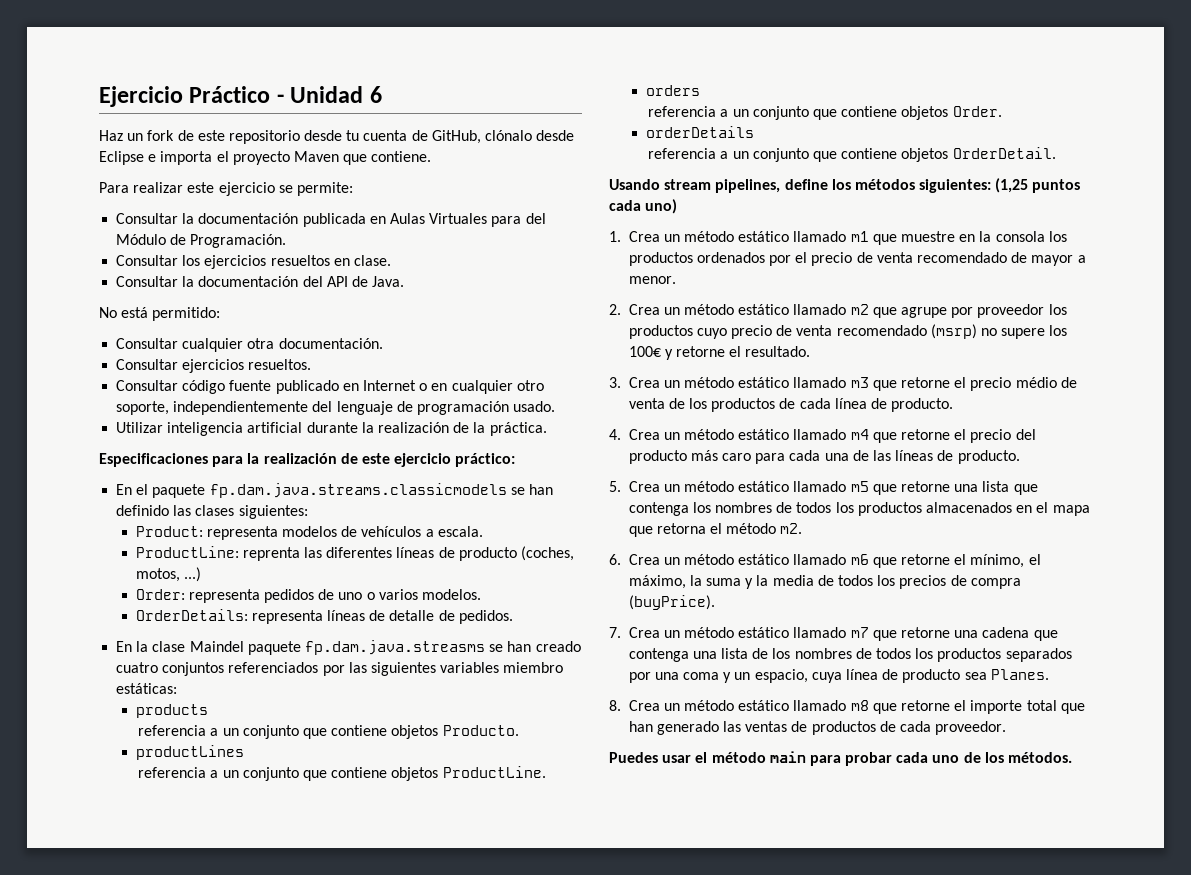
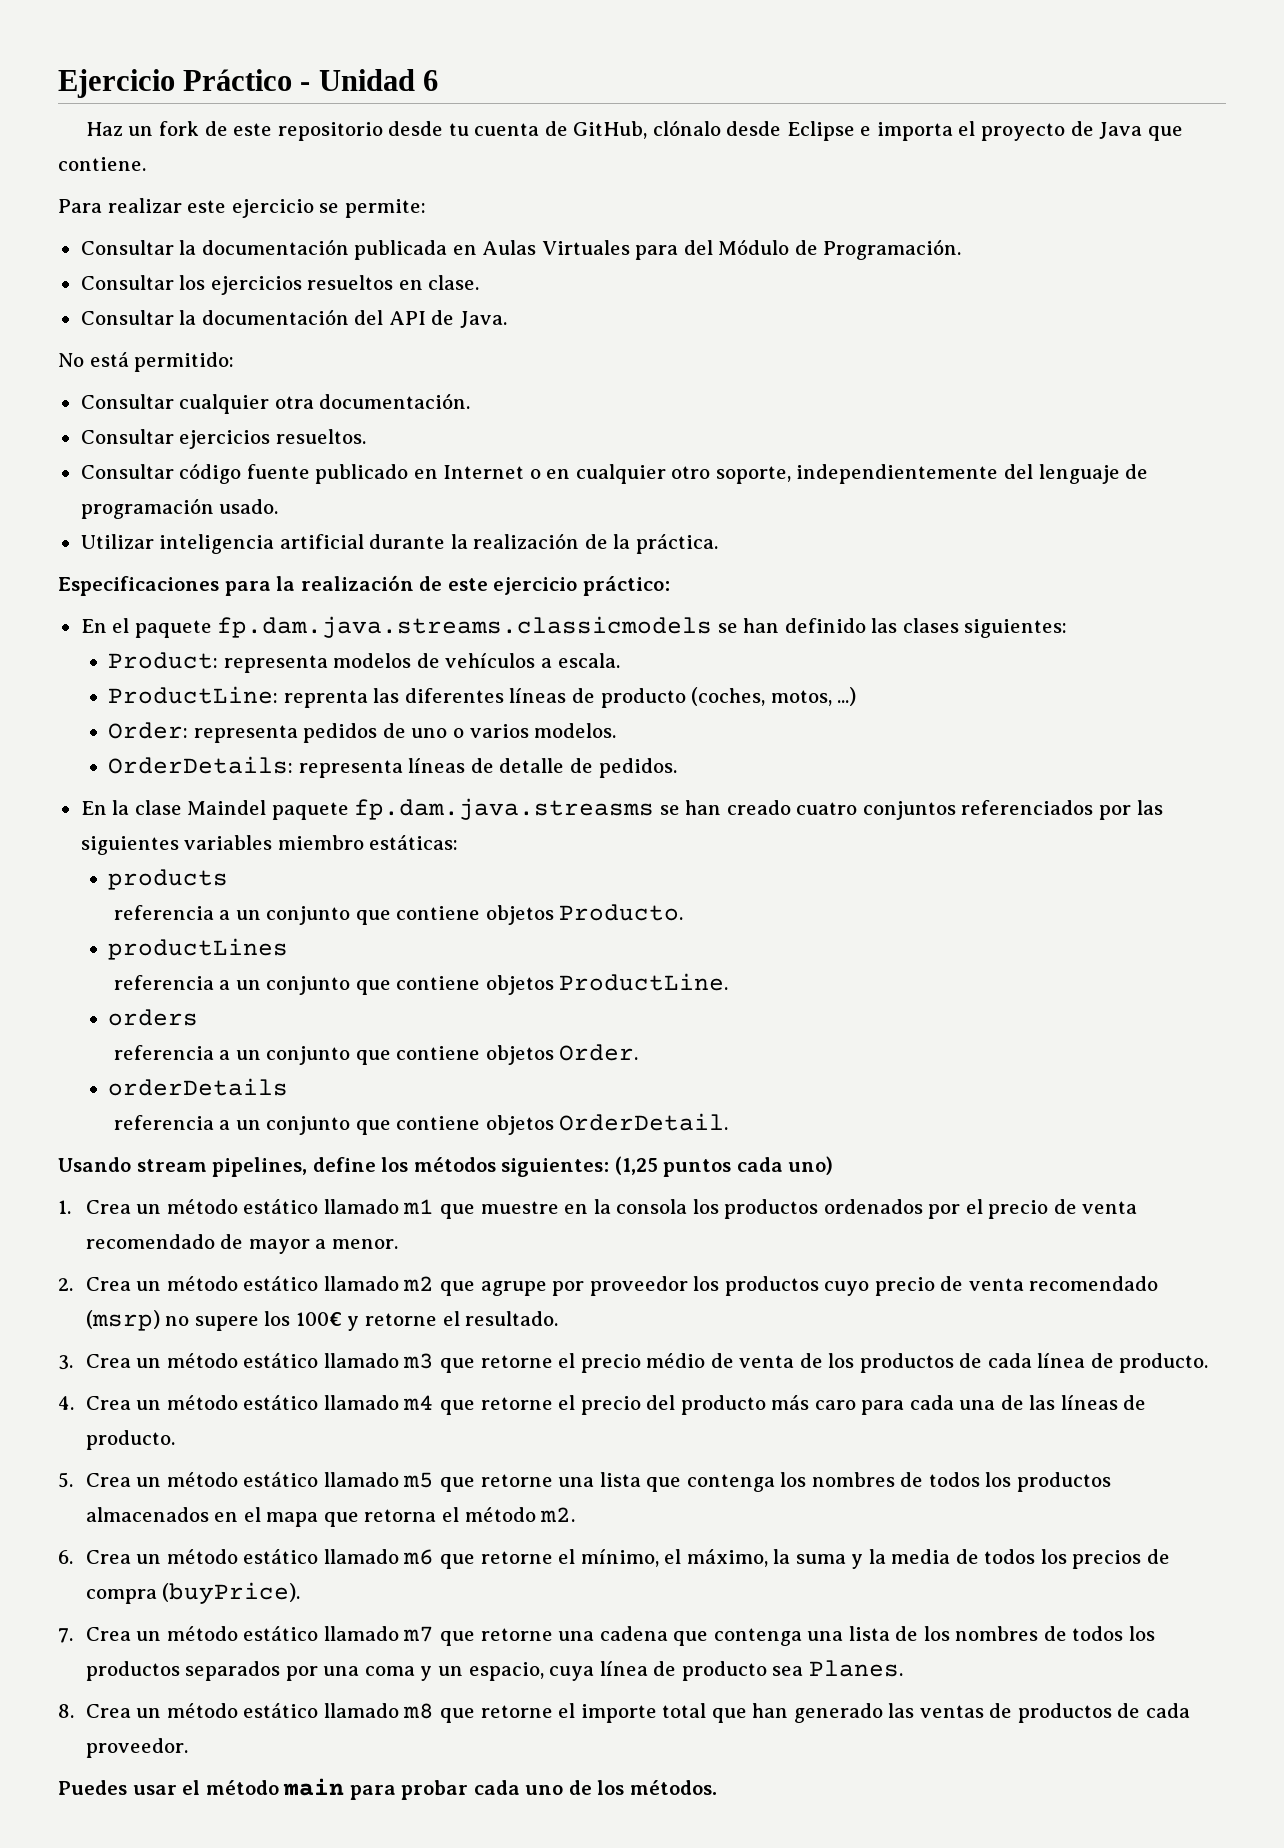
- Haz un fork de este repositorio desde tu cuenta de GitHub, clónalo desde Eclipse e importa el proyecto Maven que contiene.
+ Haz un fork de este repositorio desde tu cuenta de GitHub, clónalo desde Eclipse e importa el proyecto de Java que contiene.

